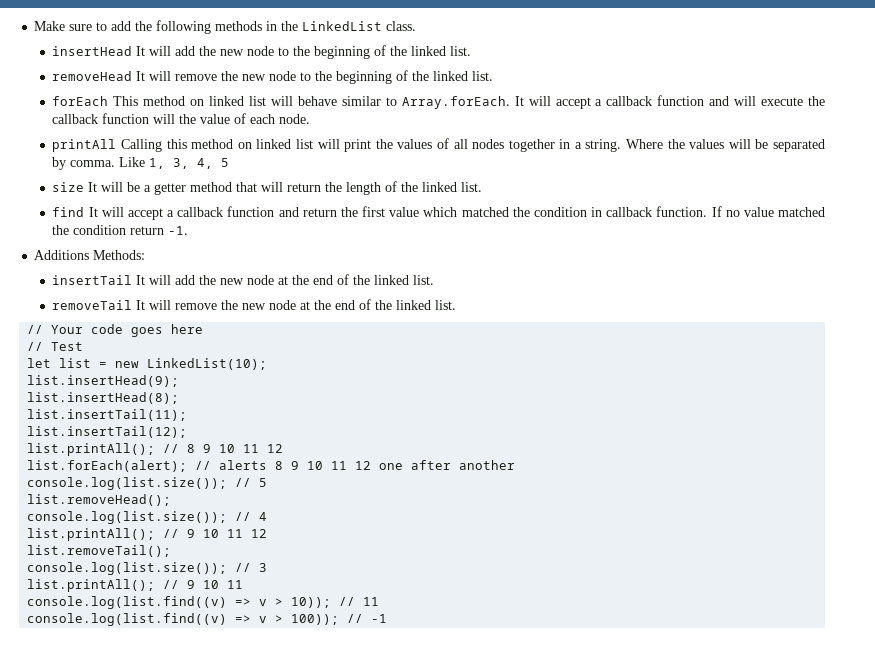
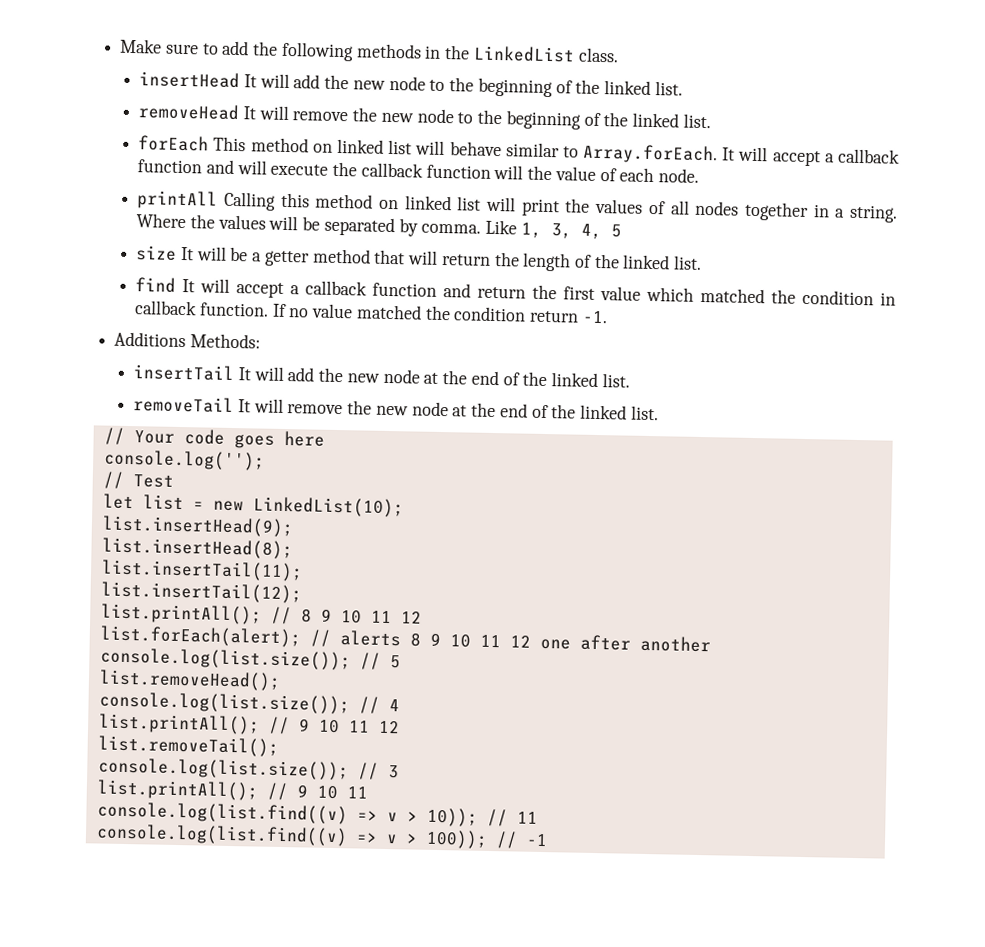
+ console.log('');

